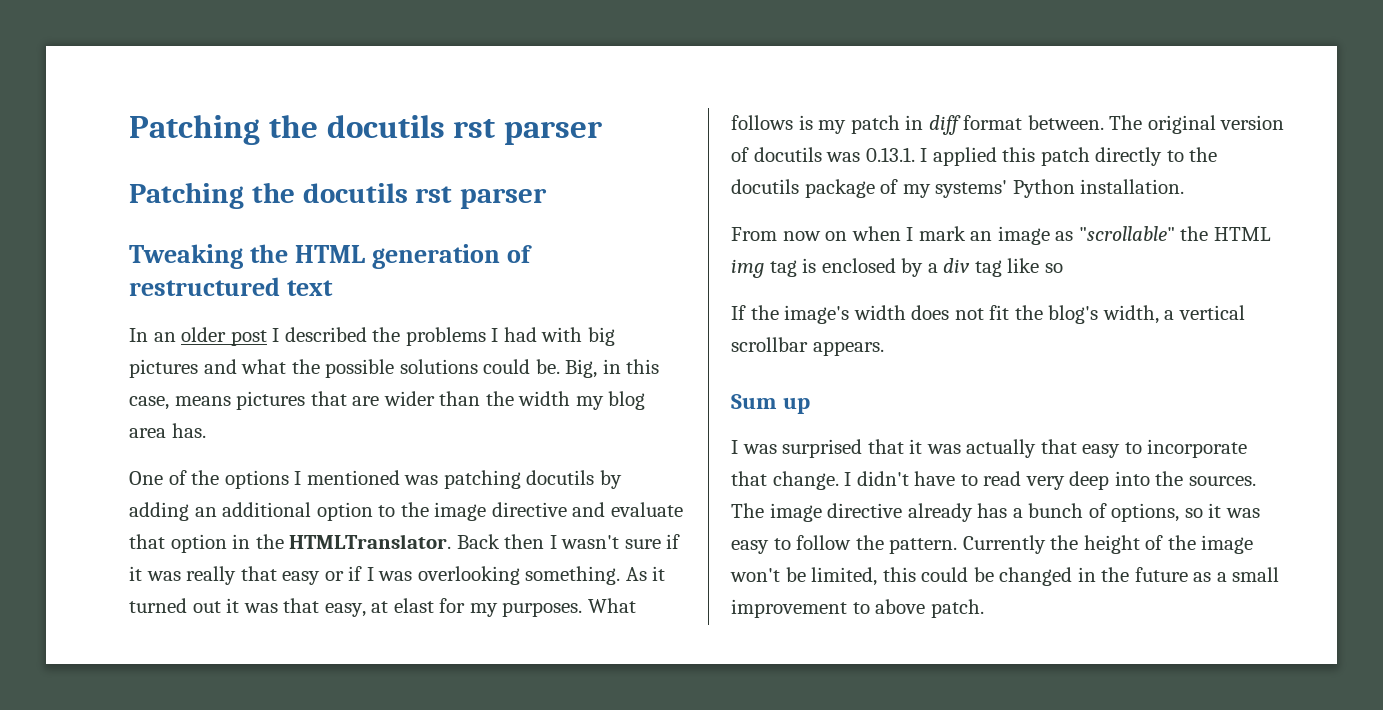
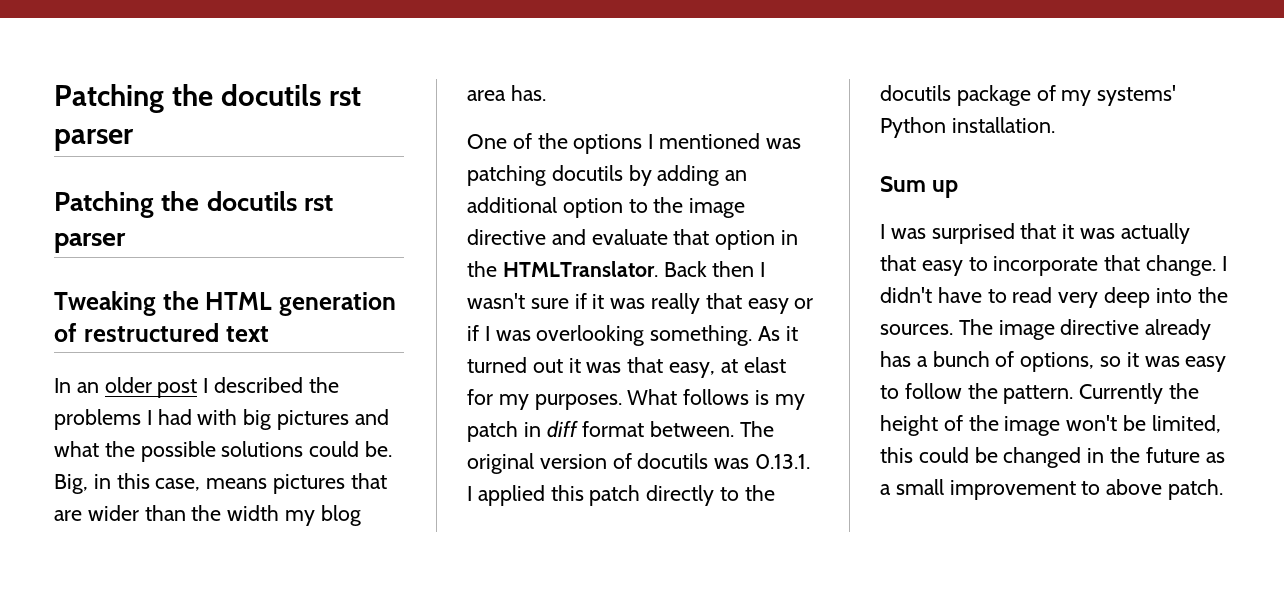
- From now on when I mark an image as "scrollable" the HTML img tag is enclosed by a div tag like so
- If the image's width does not fit the blog's width, a vertical scrollbar appears.

